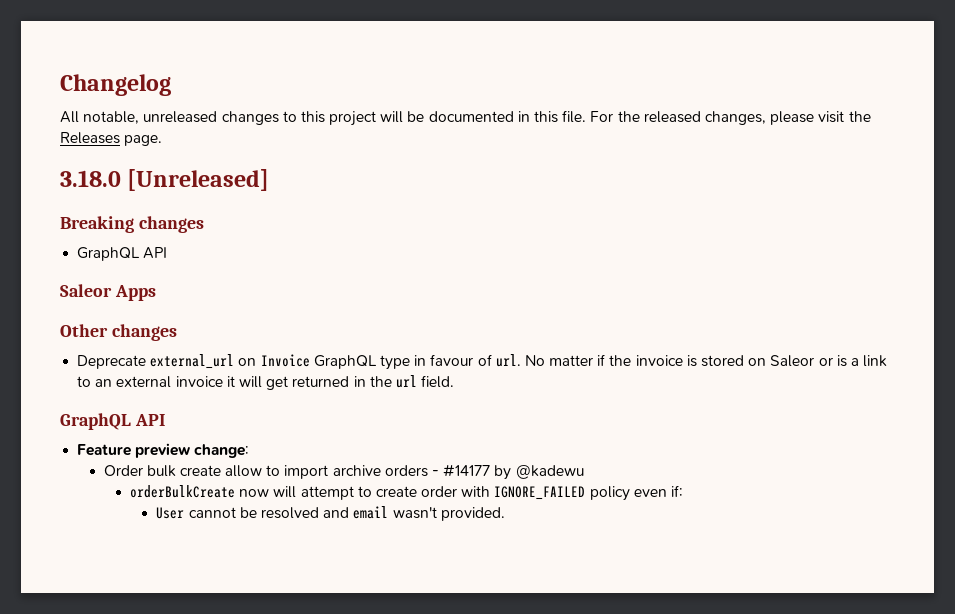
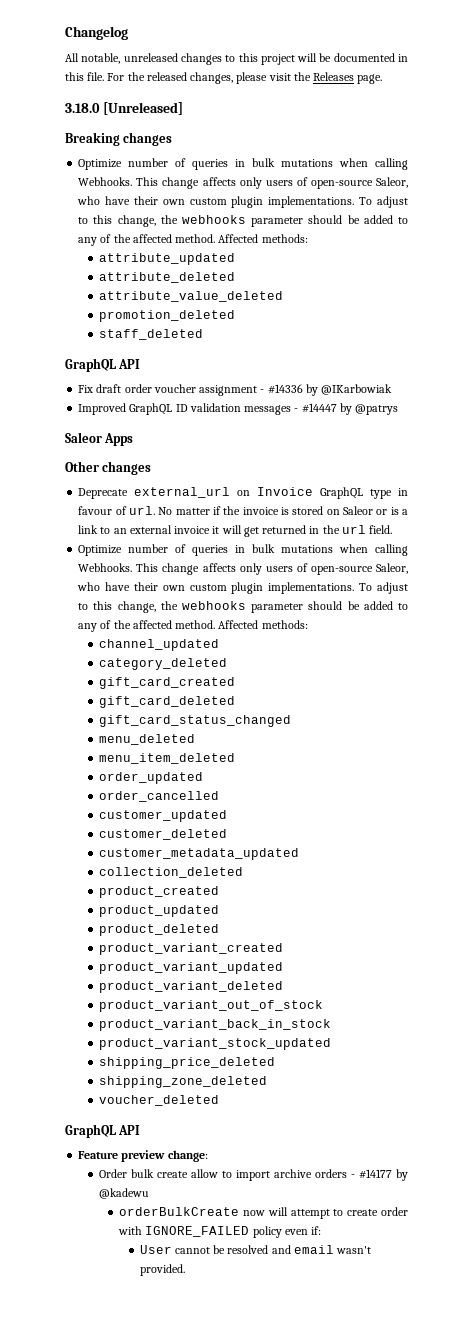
  Breaking changes
+ Optimize number of queries in bulk mutations when calling Webhooks. This change affects only users of open-source Saleor, who have their own custom plugin implementations. To adjust to this change, the webhooks parameter should be added to any of the affected method. Affected methods:
+ attribute_updated
+ attribute_deleted
+ attribute_value_deleted
+ promotion_deleted
+ staff_deleted
  GraphQL API
+ Fix draft order voucher assignment - #14336 by @IKarbowiak
+ Improved GraphQL ID validation messages - #14447 by @patrys
  No matter if the invoice is stored on Saleor or is a link to an external invoice it will get returned in the url field.
+ Optimize number of queries in bulk mutations when calling Webhooks. This change affects only users of open-source Saleor, who have their own custom plugin implementations. To adjust to this change, the webhooks parameter should be added to any of the affected method. Affected methods:
+ channel_updated
+ category_deleted
+ gift_card_created
+ gift_card_deleted
+ gift_card_status_changed
+ menu_deleted
+ menu_item_deleted
+ order_updated
+ order_cancelled
+ customer_updated
+ customer_deleted
+ customer_metadata_updated
+ collection_deleted
+ product_created
+ product_updated
+ product_deleted
+ product_variant_created
+ product_variant_updated
+ product_variant_deleted
+ product_variant_out_of_stock
+ product_variant_back_in_stock
+ product_variant_stock_updated
+ shipping_price_deleted
+ shipping_zone_deleted
+ voucher_deleted

